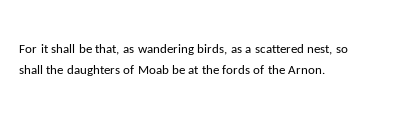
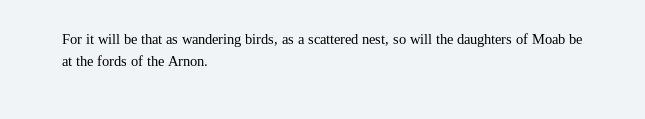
- For it shall be that, as wandering birds, as a scattered nest, so shall the daughters of Moab be at the fords of the Arnon.
+ For it will be that as wandering birds, as a scattered nest, so will the daughters of Moab be at the fords of the Arnon.

